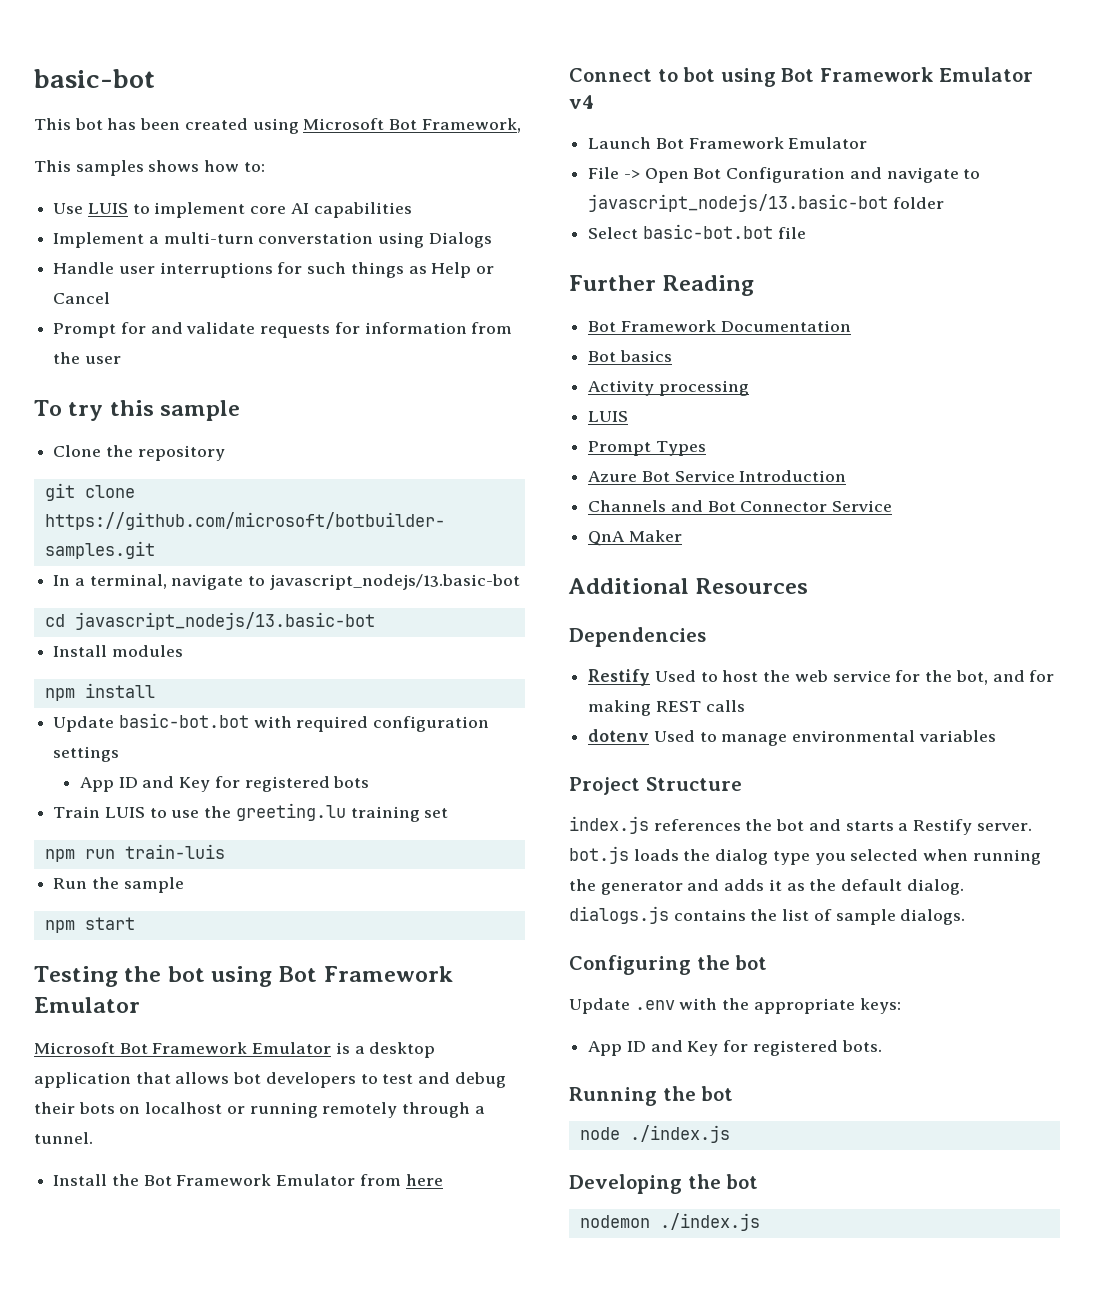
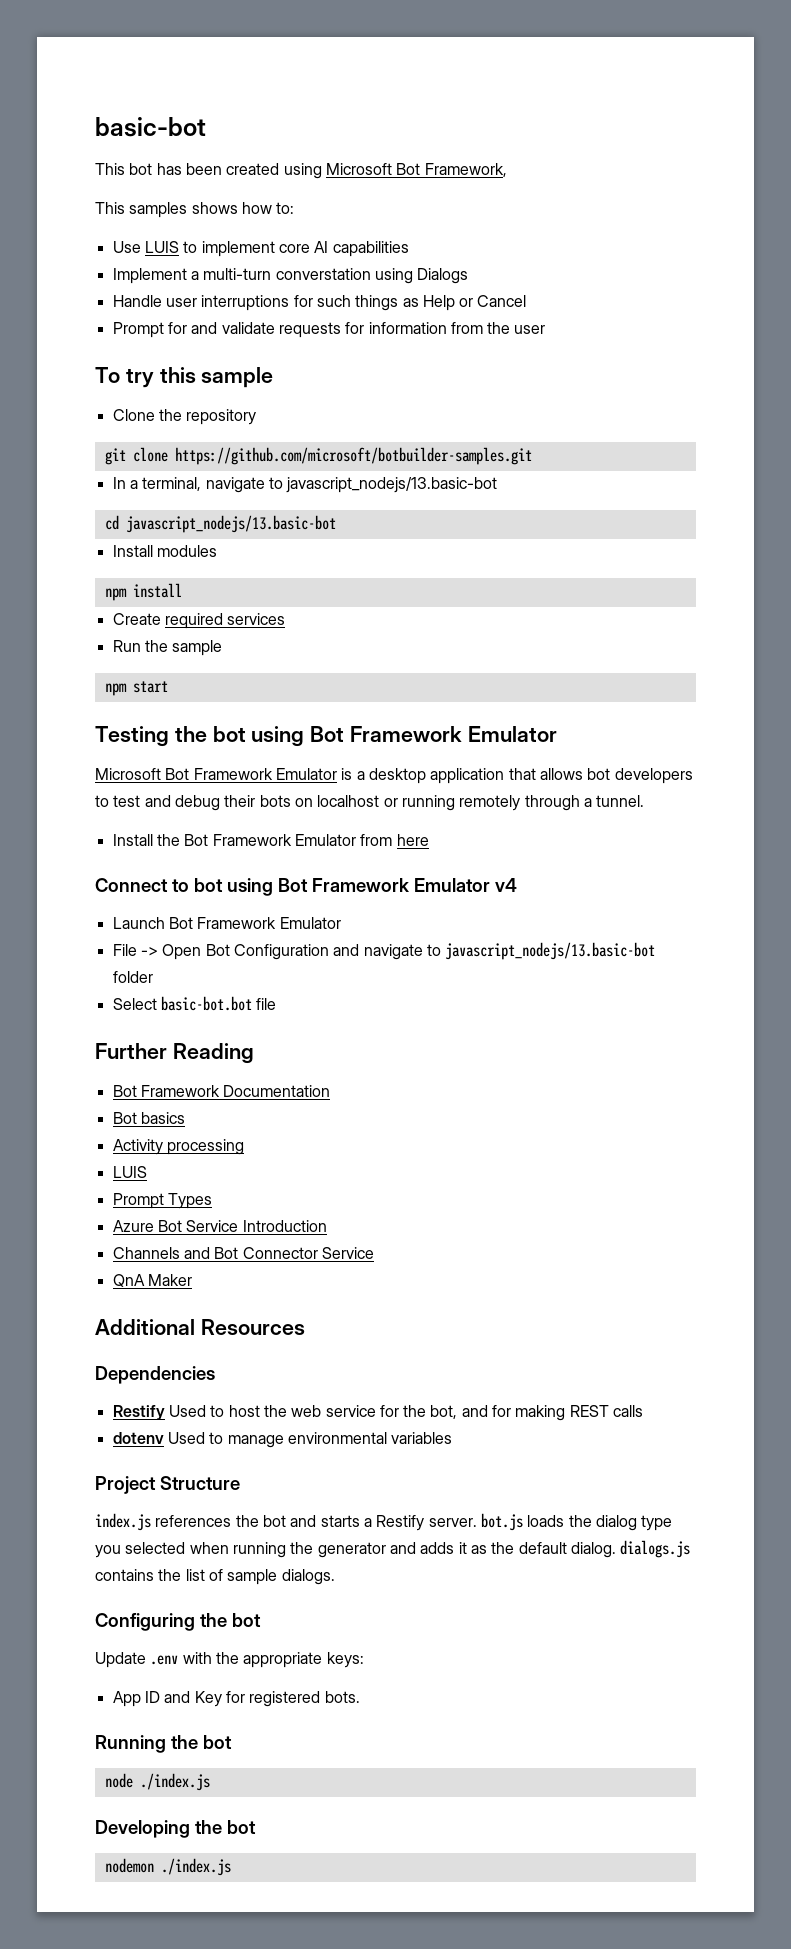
- Update basic-bot.bot with required configuration settings
- App ID and Key for registered bots
- Train LUIS to use the greeting.lu training set
- npm run train-luis
+ Create required services

